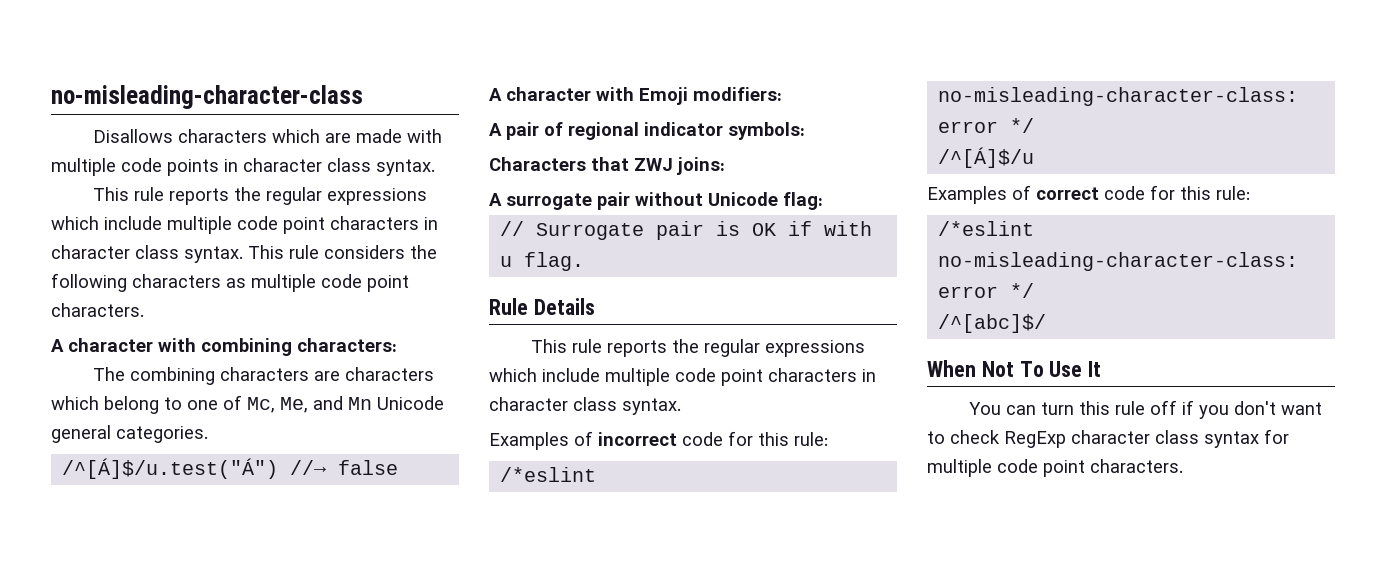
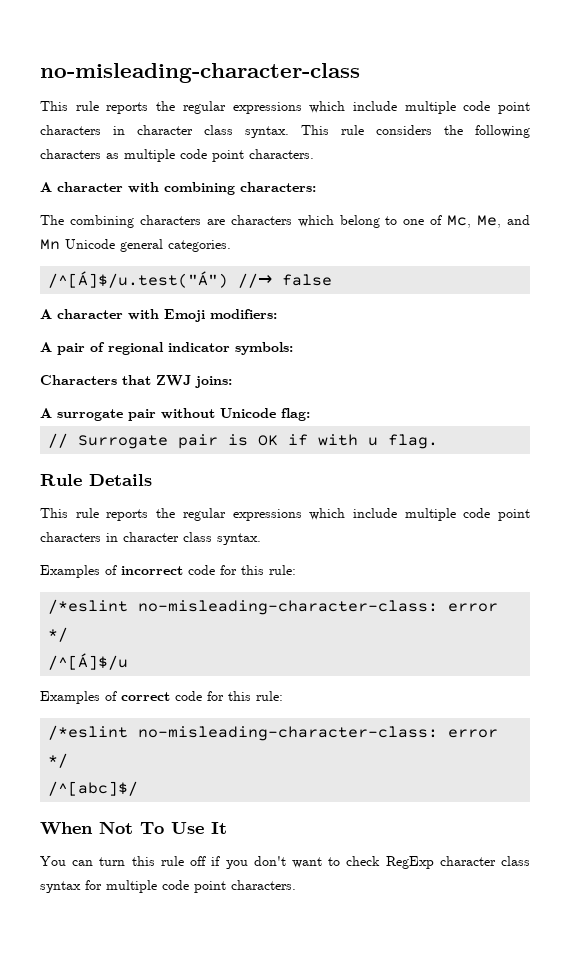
- Disallows characters which are made with multiple code points in character class syntax.

